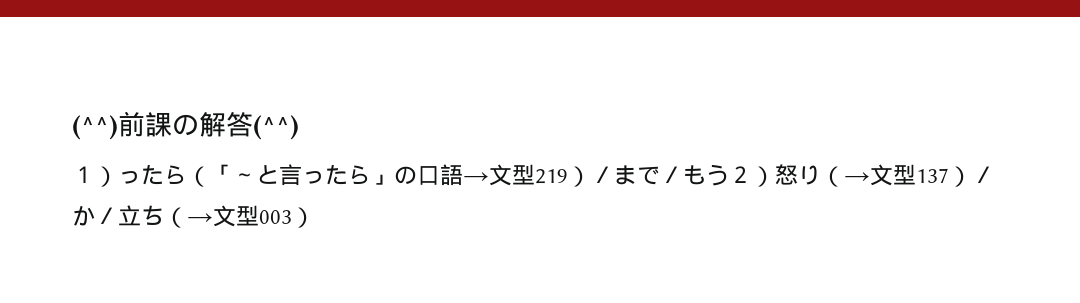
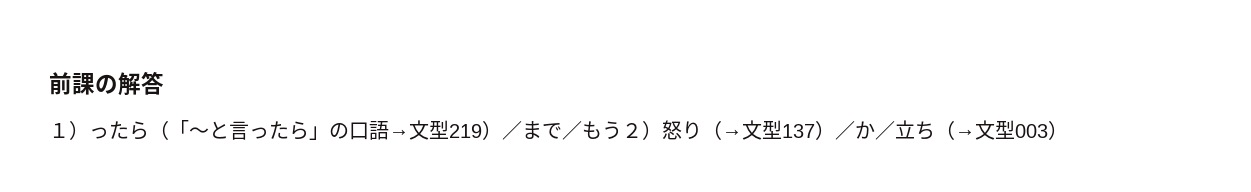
- (^^)前課の解答(^^)
+ 前課の解答

